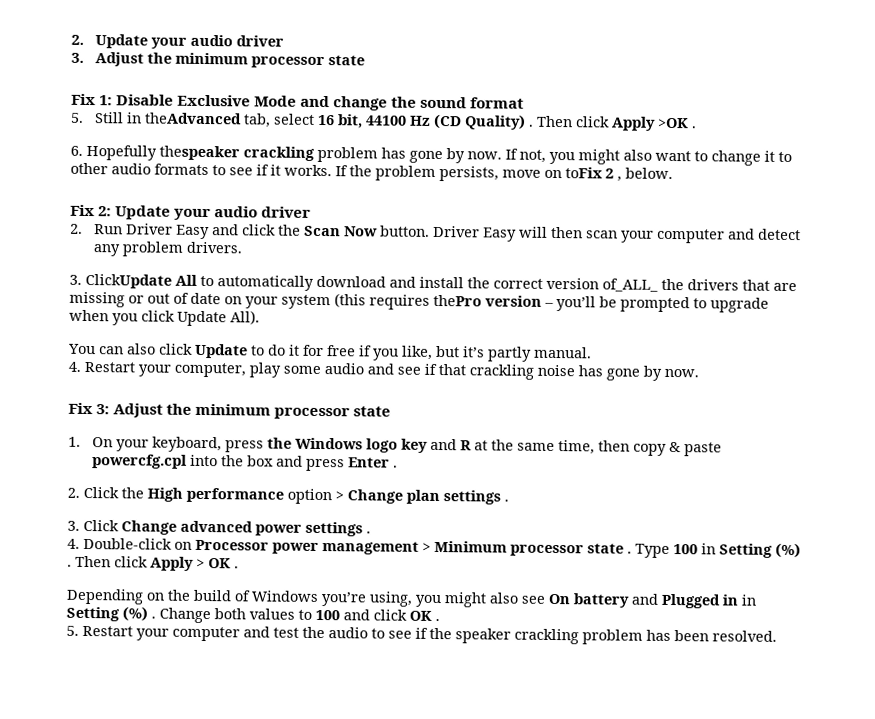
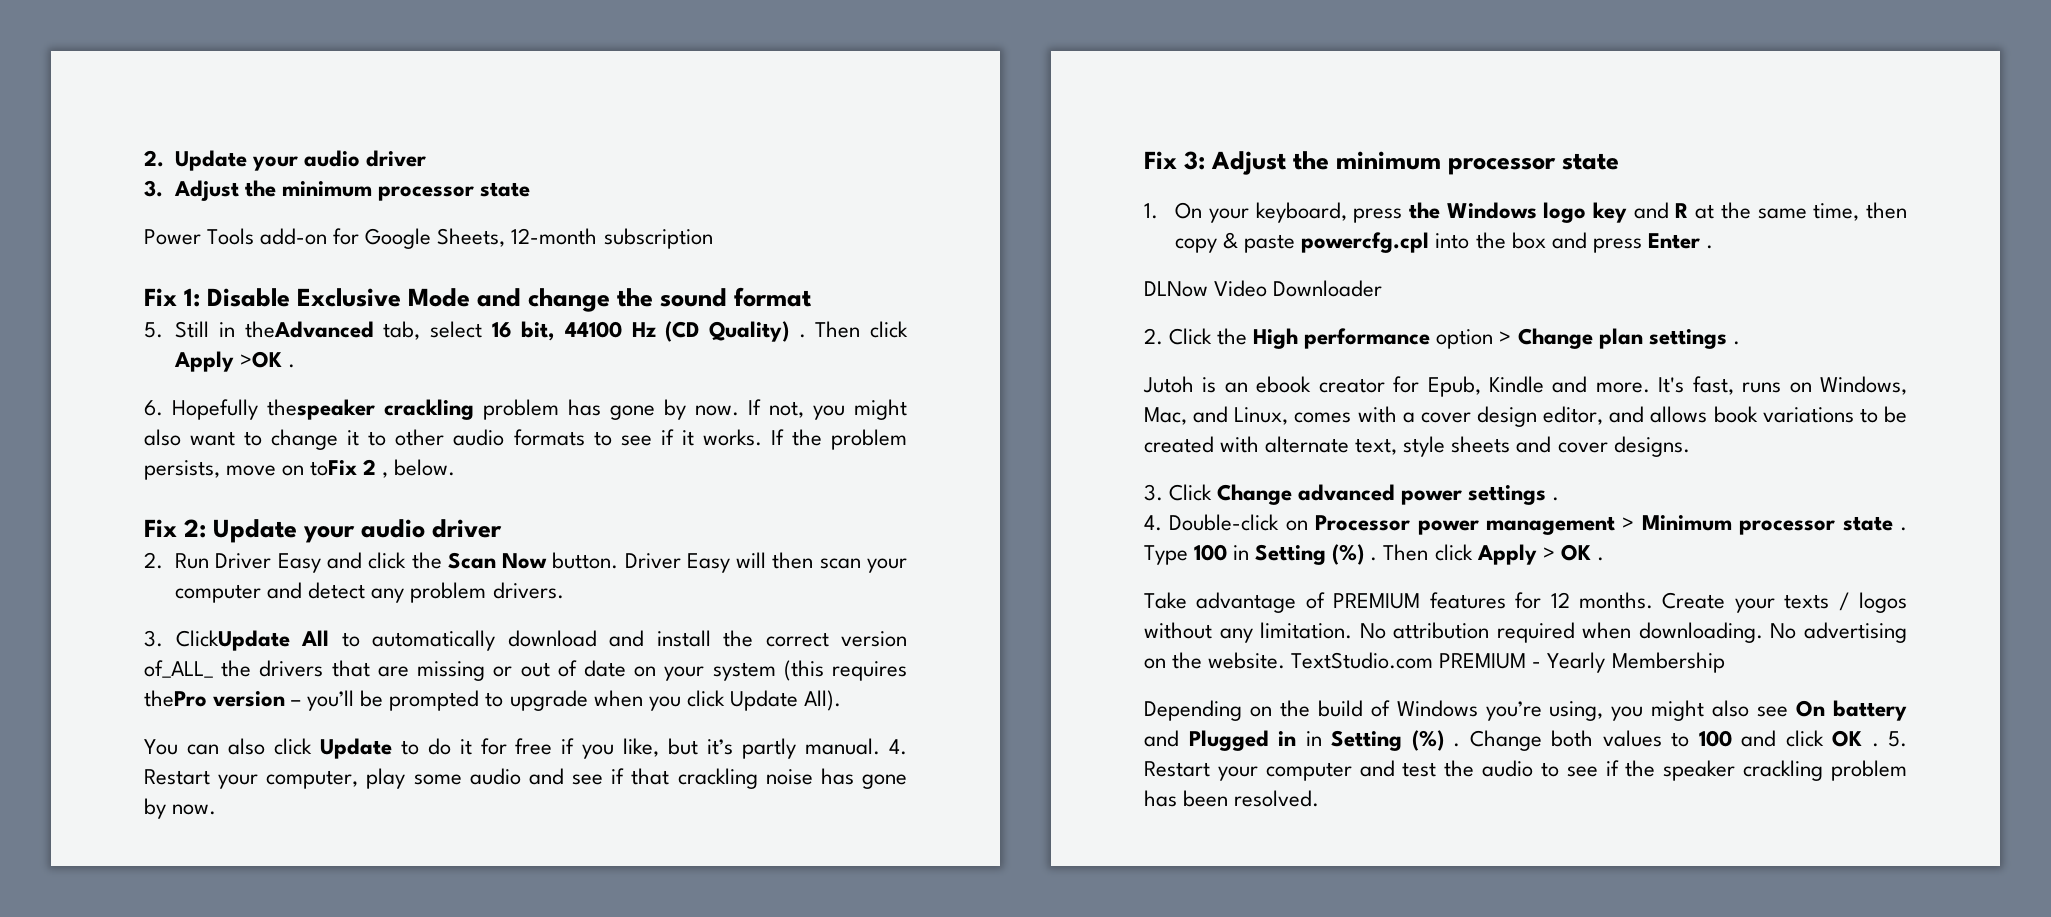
+ Power Tools add-on for Google Sheets, 12-month subscription
- You can also click Update to do it for free if you like, but it’s partly manual.
- 4. Restart your computer, play some audio and see if that crackling noise has gone by now.
+ You can also click Update to do it for free if you like, but it’s partly manual. 4. Restart your computer, play some audio and see if that crackling noise has gone by now.
+ DLNow Video Downloader
+ Jutoh is an ebook creator for Epub, Kindle and more. It's fast, runs on Windows, Mac, and Linux, comes with a cover design editor, and allows book variations to be created with alternate text, style sheets and cover designs.
+ Take advantage of PREMIUM features for 12 months. Create your texts / logos without any limitation. No attribution required when downloading. No advertising on the website. TextStudio.com PREMIUM - Yearly Membership
- Change both values to 100 and click OK .
- 5. Restart your computer and test the audio to see if the speaker crackling problem has been resolved.
+ Change both values to 100 and click OK . 5. Restart your computer and test the audio to see if the speaker crackling problem has been resolved.

